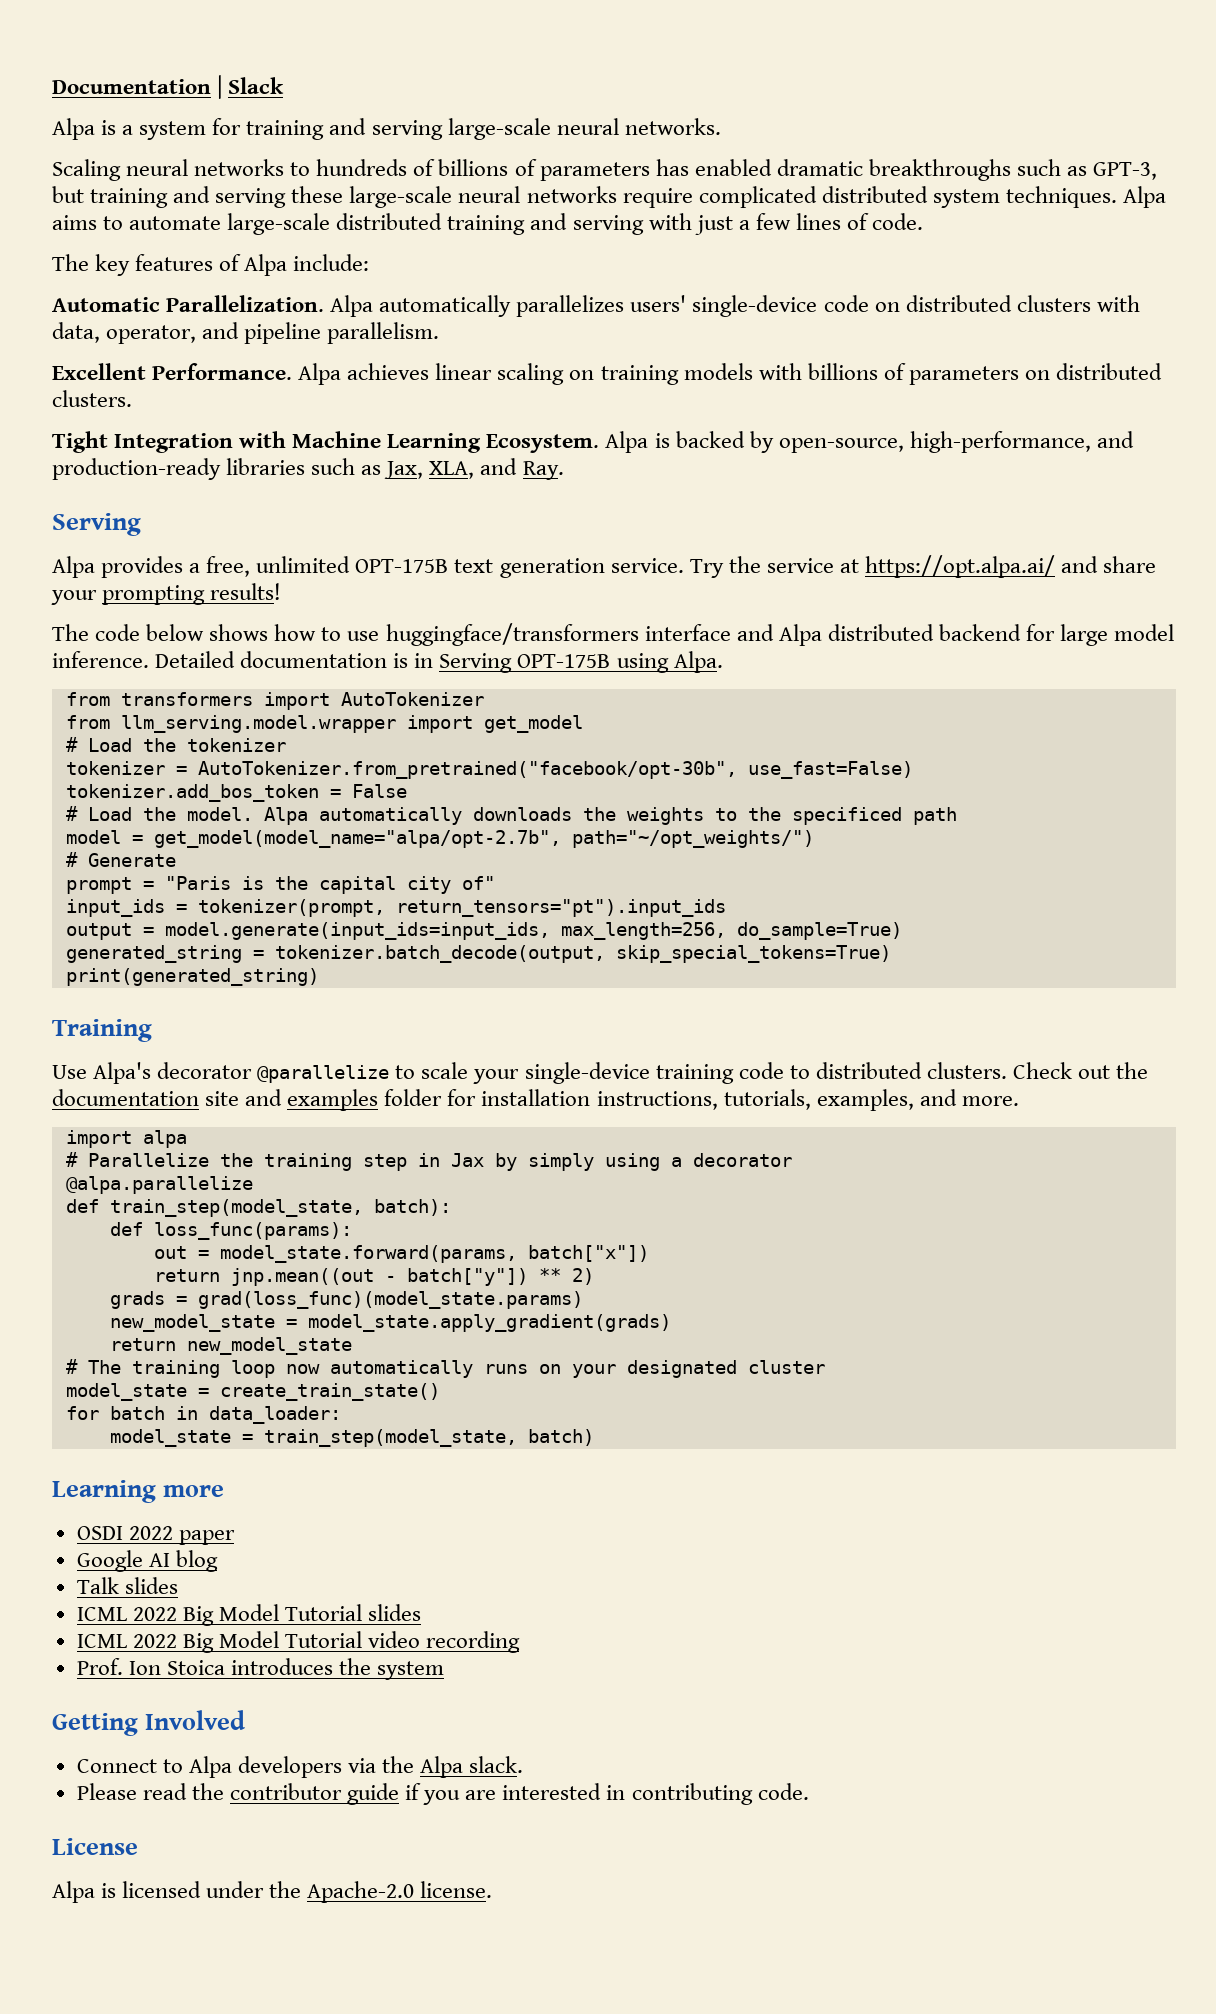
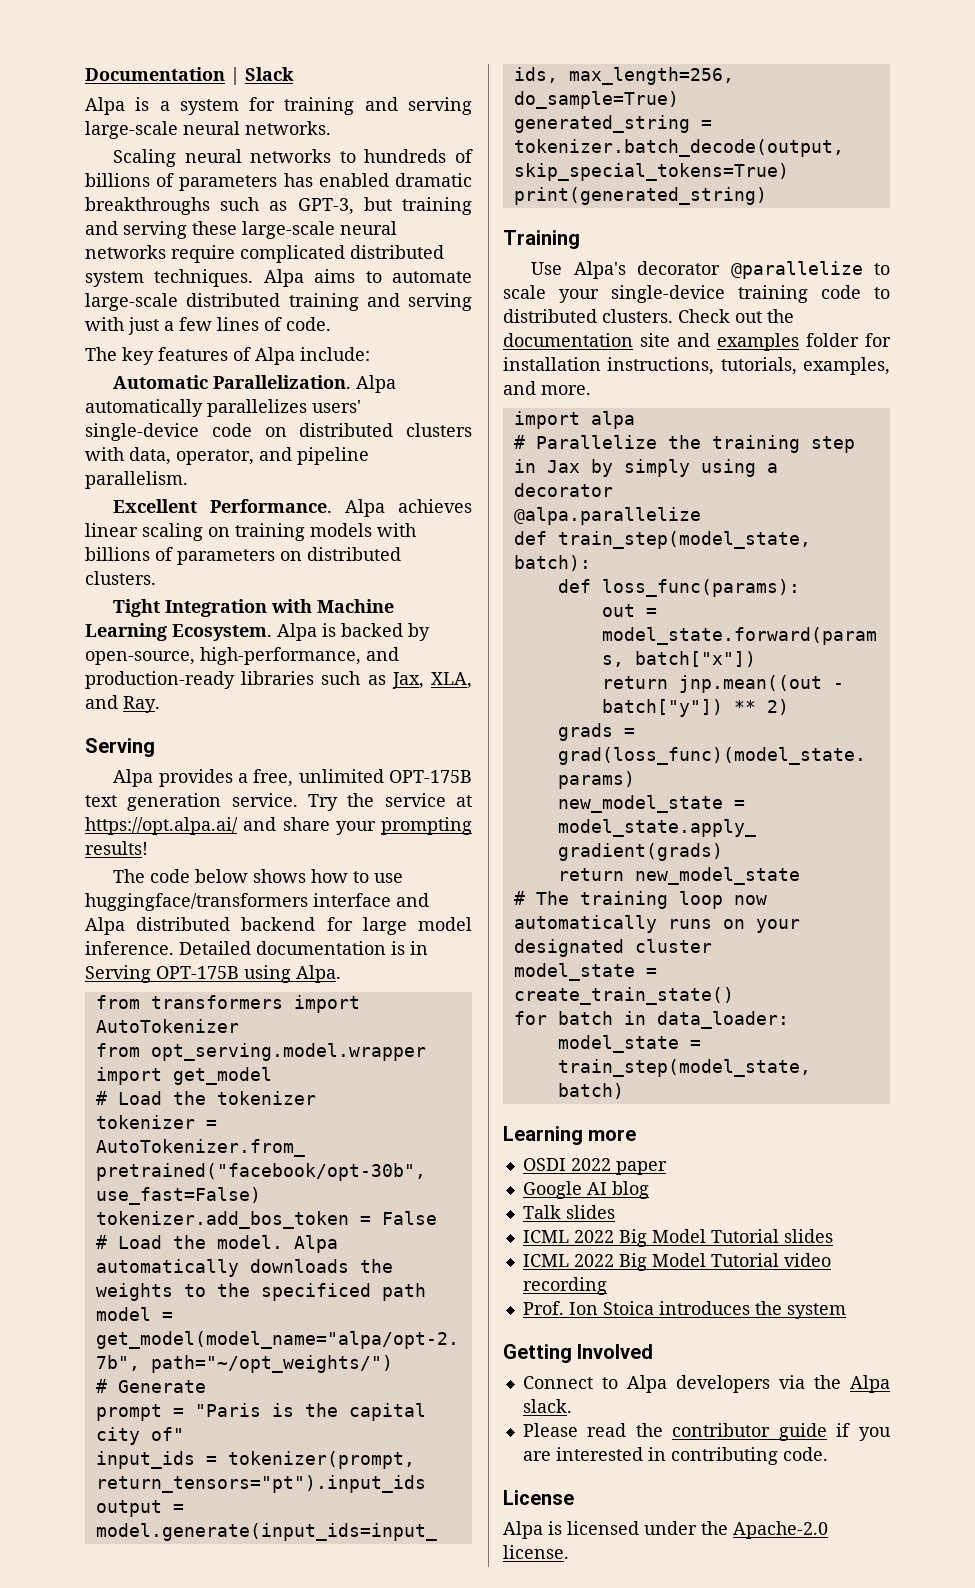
- from llm_serving.model.wrapper import get_model
+ from opt_serving.model.wrapper import get_model

